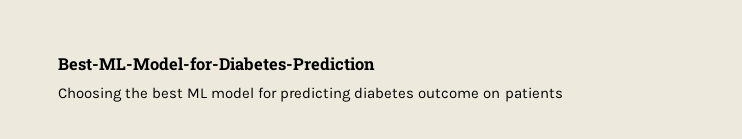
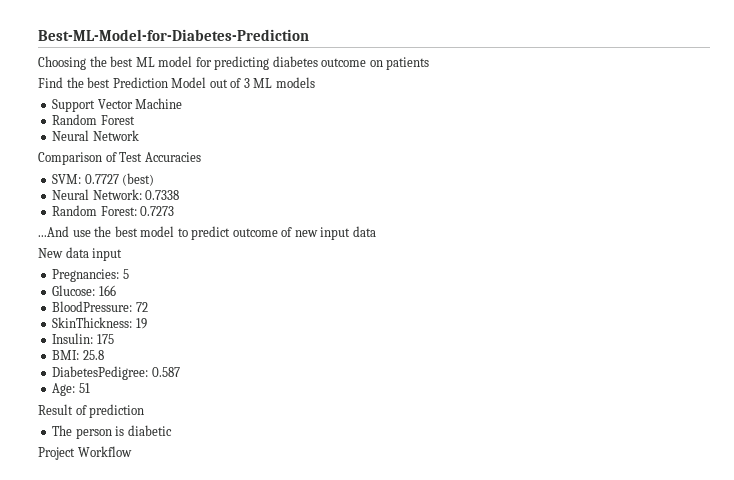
+ Find the best Prediction Model out of 3 ML models
+ Support Vector Machine
+ Random Forest
+ Neural Network
+ Comparison of Test Accuracies
+ SVM: 0.7727 (best)
+ Neural Network: 0.7338
+ Random Forest: 0.7273
+ ...And use the best model to predict outcome of new input data
+ New data input
+ Pregnancies: 5
+ Glucose: 166
+ BloodPressure: 72
+ SkinThickness: 19
+ Insulin: 175
+ BMI: 25.8
+ DiabetesPedigree: 0.587
+ Age: 51
+ Result of prediction
+ The person is diabetic
+ Project Workflow

